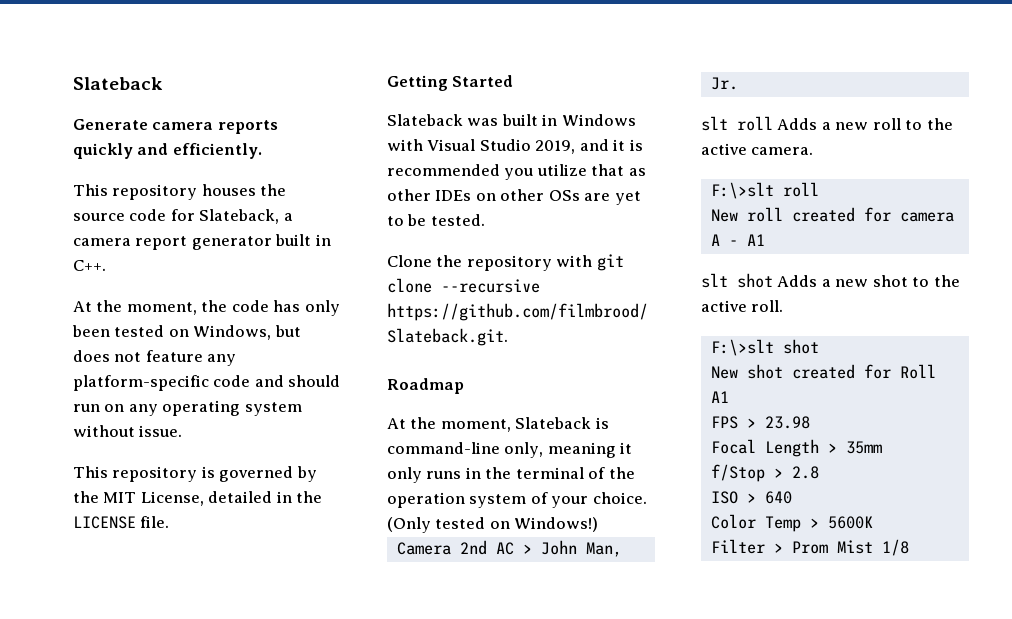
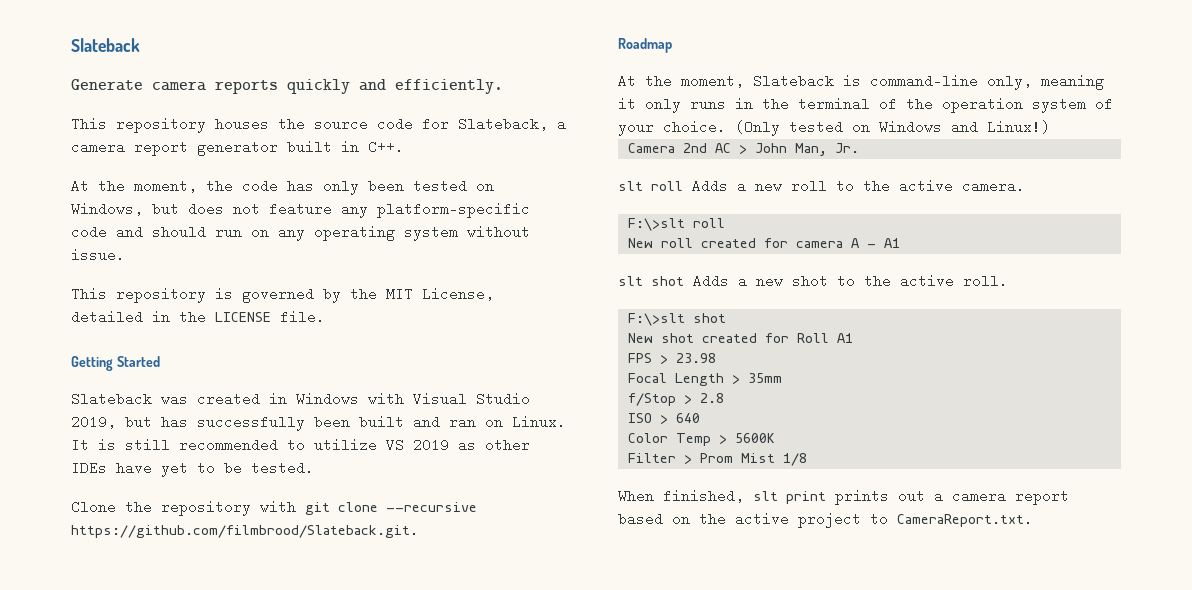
- Slateback was built in Windows with Visual Studio 2019, and it is recommended you utilize that as other IDEs on other OSs are yet to be tested.
+ Slateback was created in Windows with Visual Studio 2019, but has successfully been built and ran on Linux. It is still recommended to utilize VS 2019 as other IDEs have yet to be tested.
- (Only tested on Windows!)
+ (Only tested on Windows and Linux!)
+ When finished, slt print prints out a camera report based on the active project to CameraReport.txt.

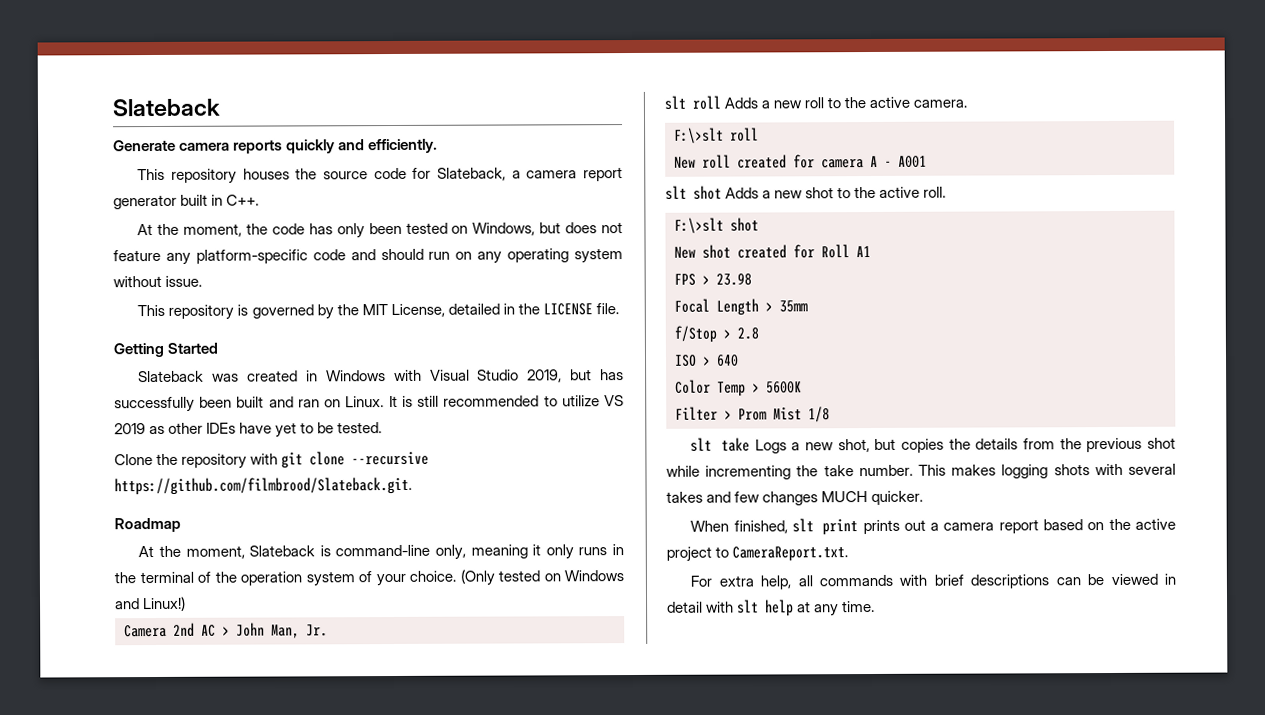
- New roll created for camera A - A1
+ New roll created for camera A - A001
+ slt take Logs a new shot, but copies the details from the previous shot while incrementing the take number. This makes logging shots with several takes and few changes MUCH quicker.
+ For extra help, all commands with brief descriptions can be viewed in detail with slt help at any time.

